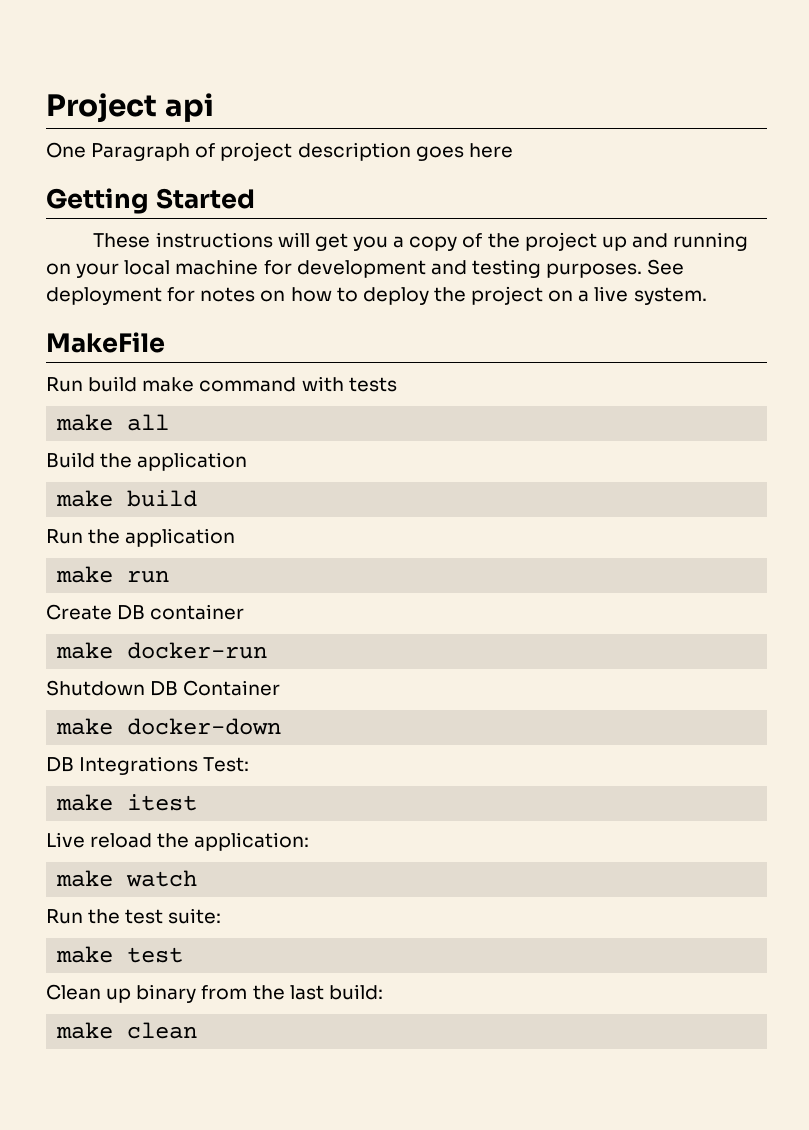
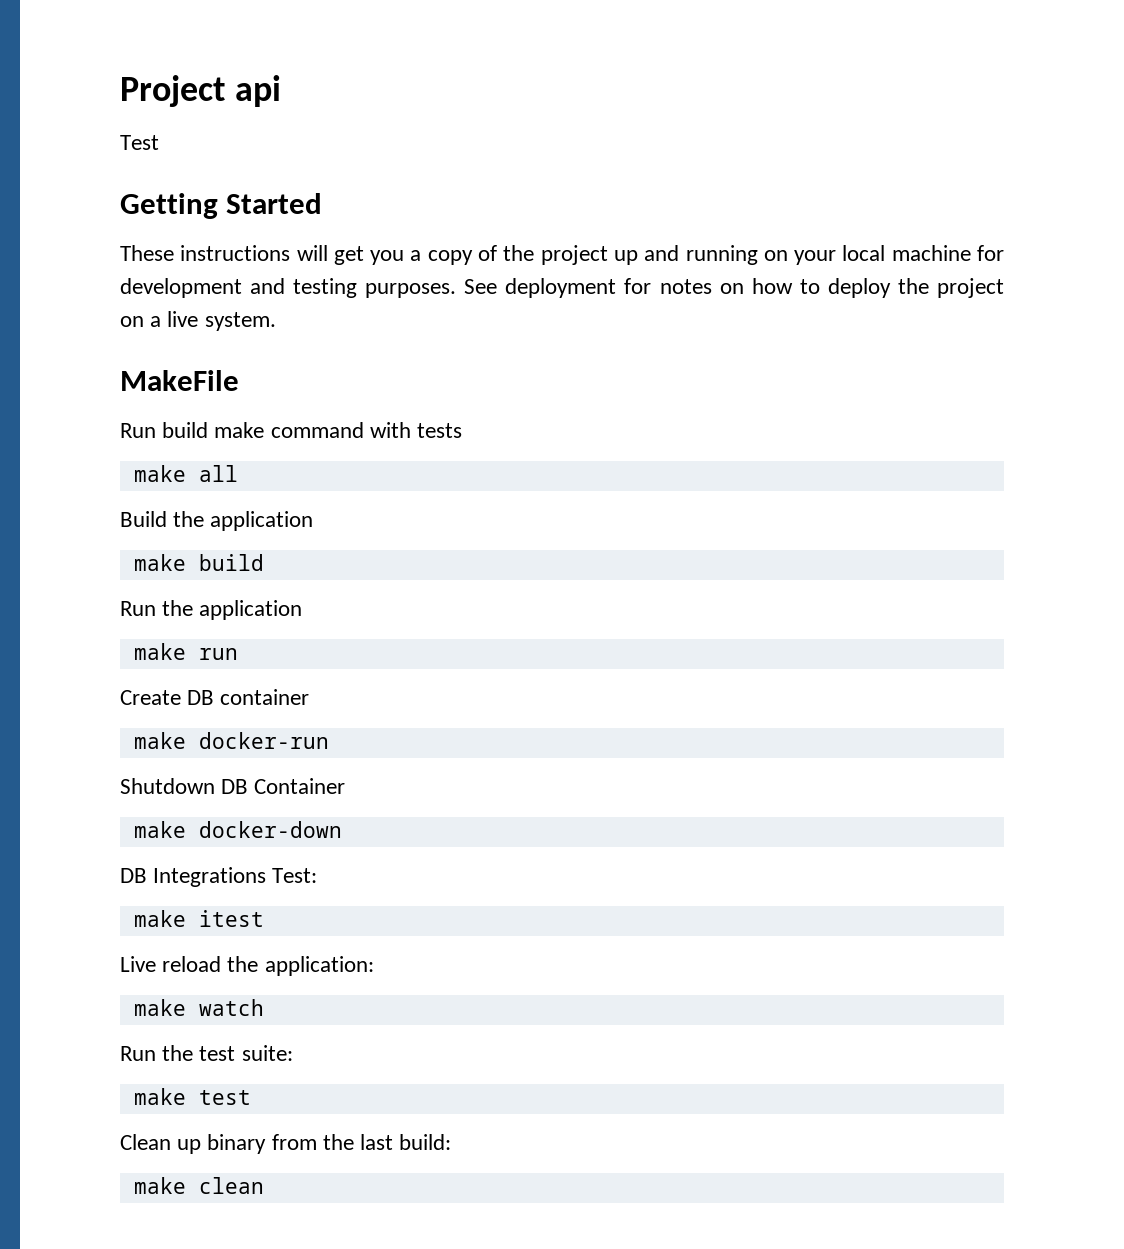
- One Paragraph of project description goes here
+ Test

